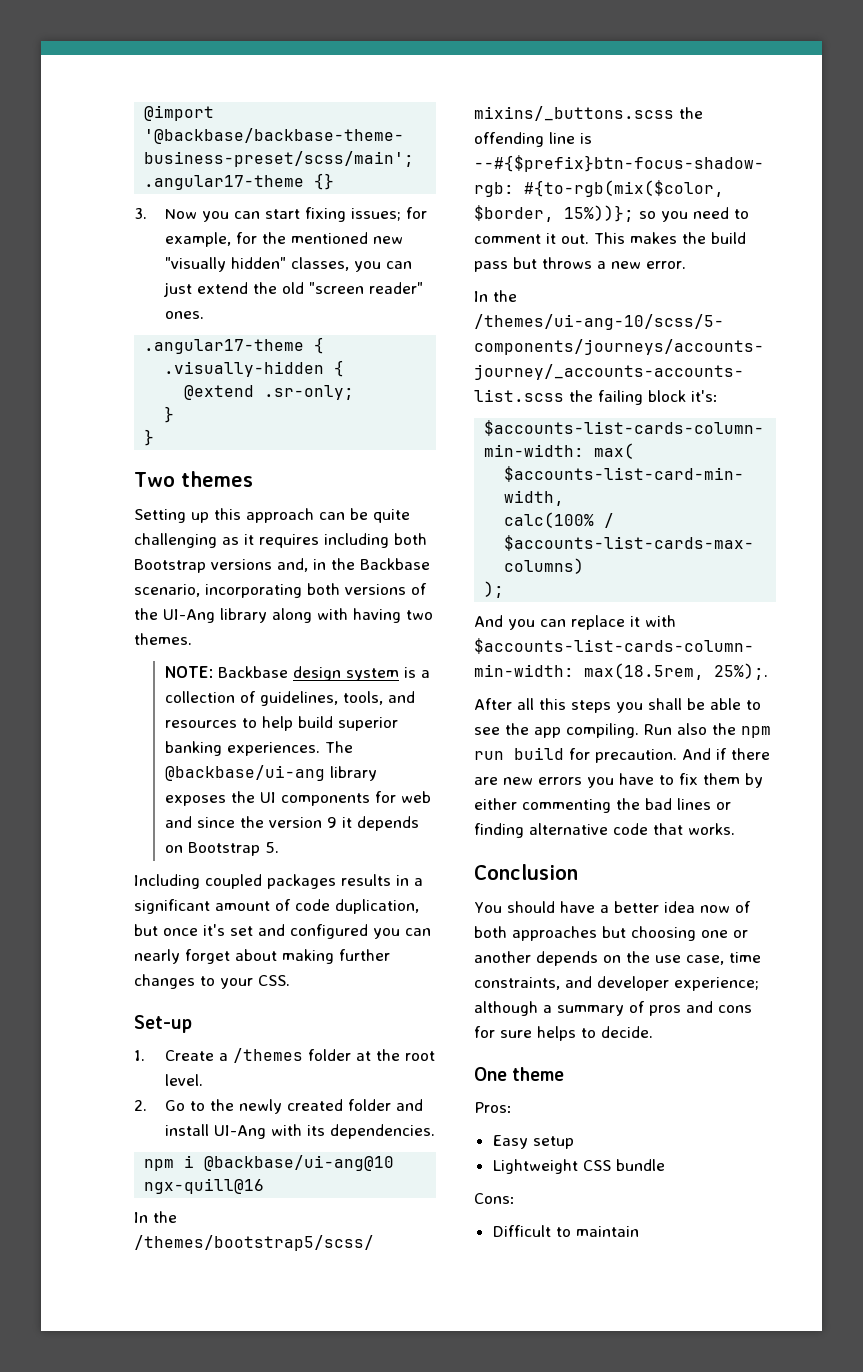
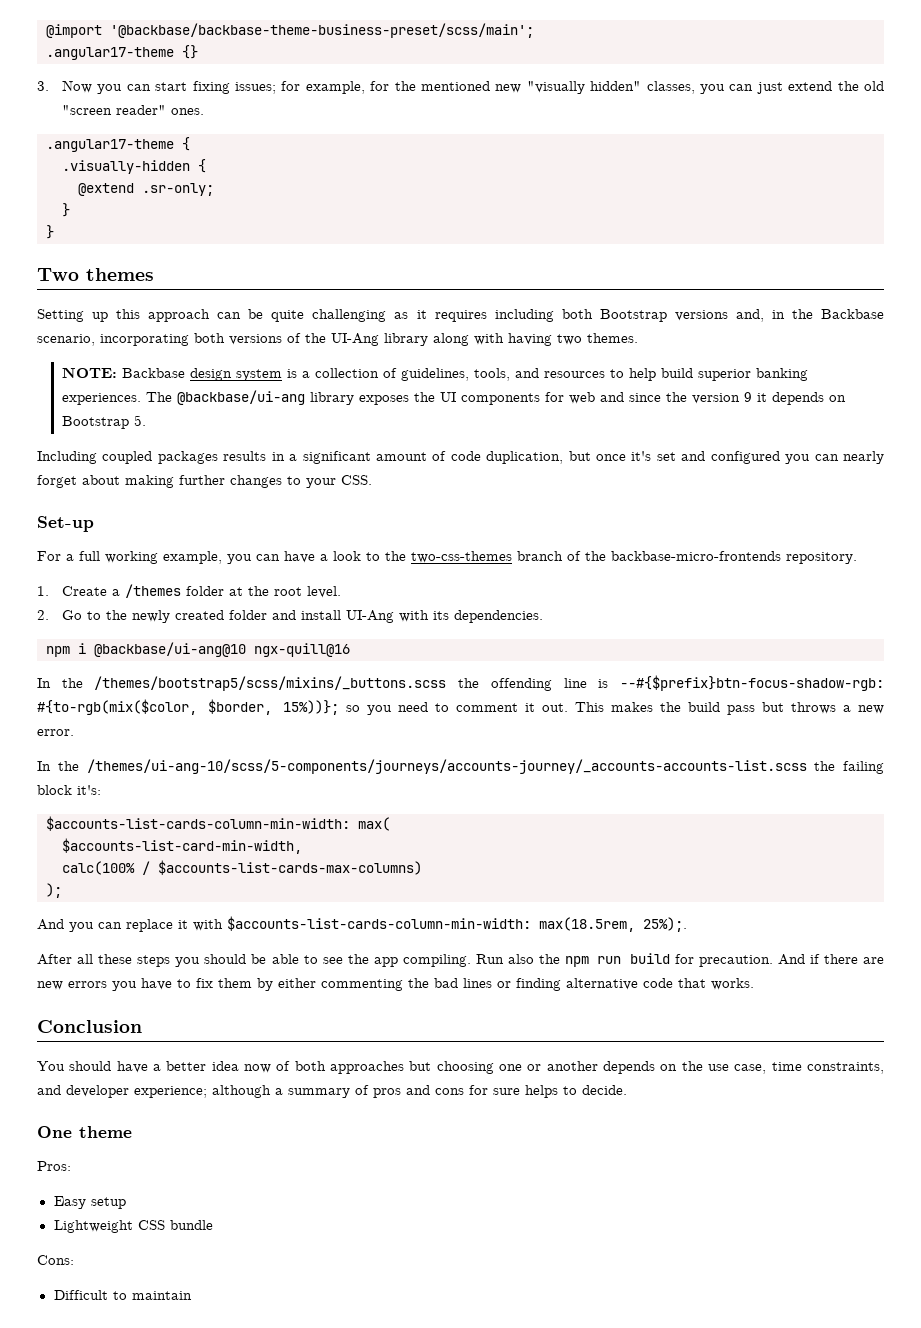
+ For a full working example, you can have a look to the two-css-themes branch of the backbase-micro-frontends repository.
- After all this steps you shall be able to see the app compiling.
+ After all these steps you should be able to see the app compiling.

